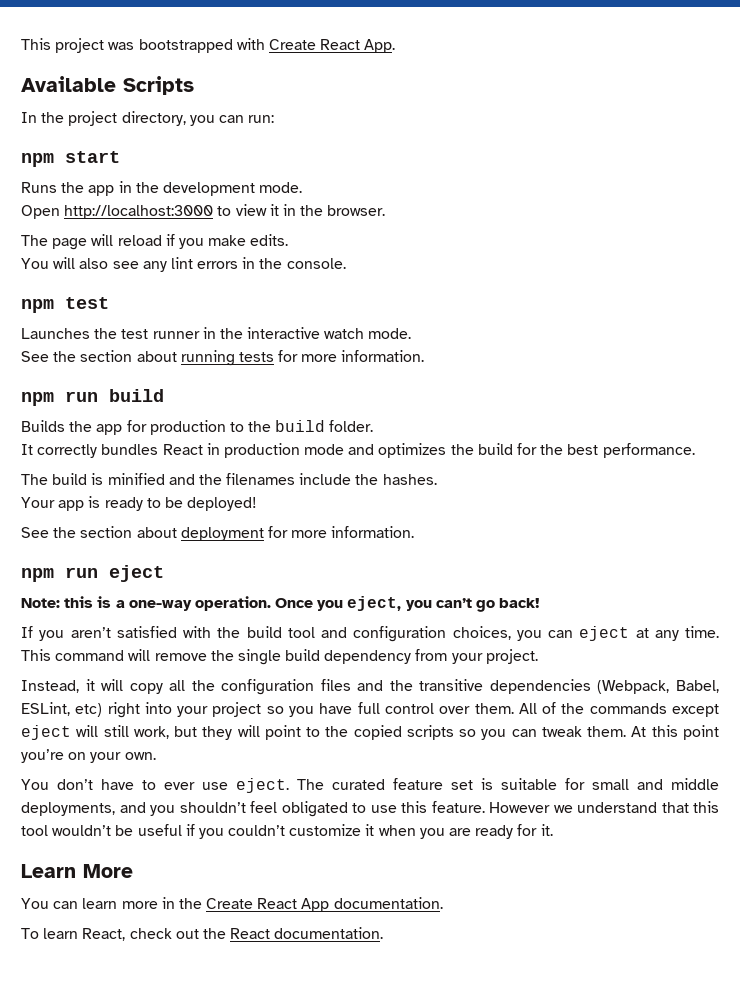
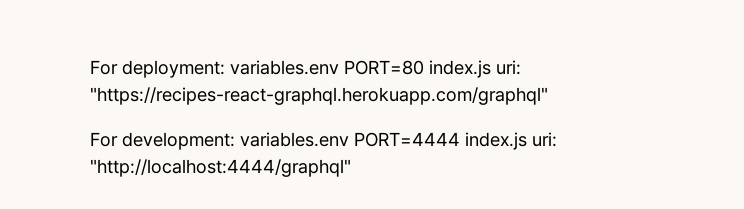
- This project was bootstrapped with Create React App.
- Available Scripts
- In the project directory, you can run:
- npm start
- Runs the app in the development mode.
- Open http://localhost:3000 to view it in the browser.
- The page will reload if you make edits.
- You will also see any lint errors in the console.
- npm test
- Launches the test runner in the interactive watch mode.
- See the section about running tests for more information.
- npm run build
- Builds the app for production to the build folder.
- It correctly bundles React in production mode and optimizes the build for the best performance.
- The build is minified and the filenames include the hashes.
- Your app is ready to be deployed!
- See the section about deployment for more information.
- npm run eject
- Note: this is a one-way operation. Once you eject, you can’t go back!
- If you aren’t satisfied with the build tool and configuration choices, you can eject at any time. This command will remove the single build dependency from your project.
- Instead, it will copy all the configuration files and the transitive dependencies (Webpack, Babel, ESLint, etc) right into your project so you have full control over them. All of the commands except eject will still work, but they will point to the copied scripts so you can tweak them. At this point you’re on your own.
- You don’t have to ever use eject. The curated feature set is suitable for small and middle deployments, and you shouldn’t feel obligated to use this feature. However we understand that this tool wouldn’t be useful if you couldn’t customize it when you are ready for it.
- Learn More
- You can learn more in the Create React App documentation.
- To learn React, check out the React documentation.
+ For deployment: variables.env PORT=80 index.js uri: "https://recipes-react-graphql.herokuapp.com/graphql"
+ For development: variables.env PORT=4444 index.js uri: "http://localhost:4444/graphql"

